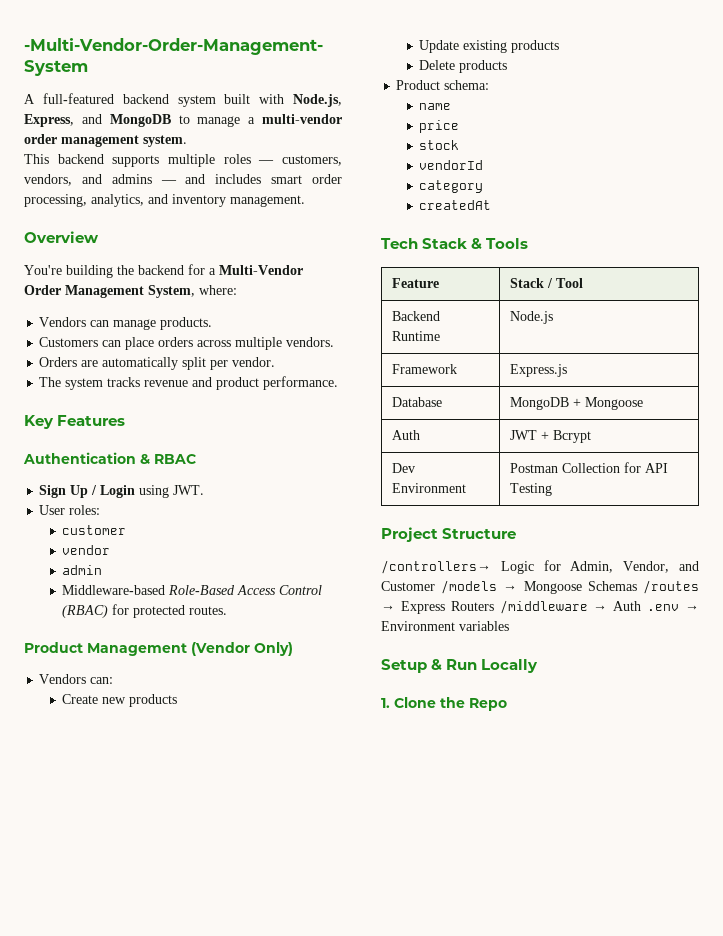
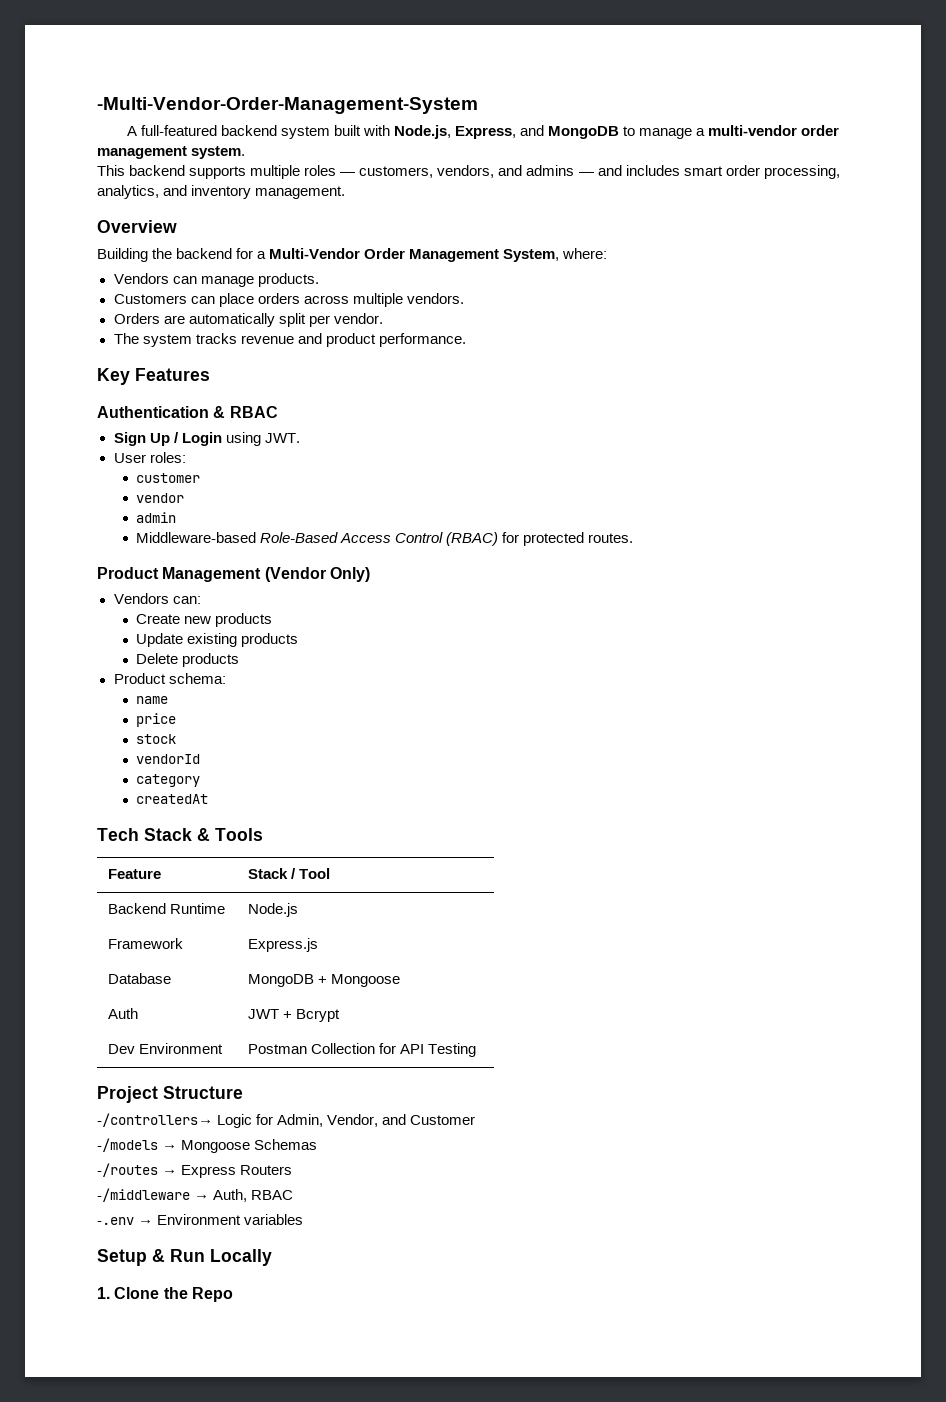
- You're building the backend for a Multi-Vendor Order Management System, where:
+ Building the backend for a Multi-Vendor Order Management System, where:
- /controllers→ Logic for Admin, Vendor, and Customer /models → Mongoose Schemas /routes → Express Routers /middleware → Auth .env → Environment variables
+ -/controllers→ Logic for Admin, Vendor, and Customer
+ -/models → Mongoose Schemas
+ -/routes → Express Routers
+ -/middleware → Auth, RBAC
+ -.env → Environment variables

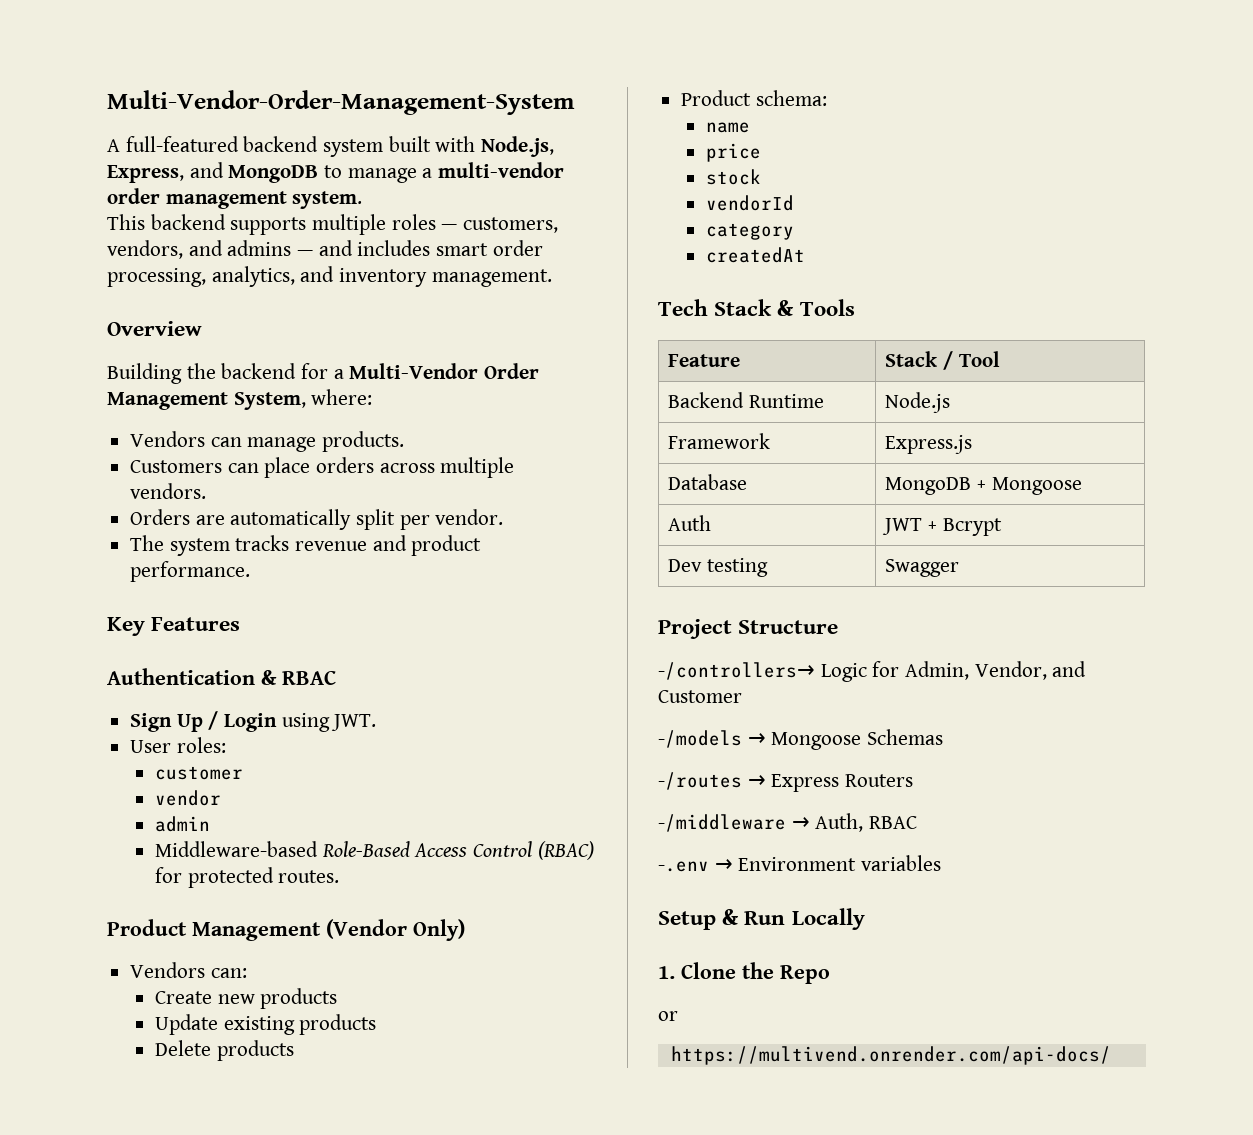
- -Multi-Vendor-Order-Management-System
+ Multi-Vendor-Order-Management-System
- Dev Environment | Postman Collection for API Testing
+ Dev testing | Swagger
+ or
+ https://multivend.onrender.com/api-docs/

